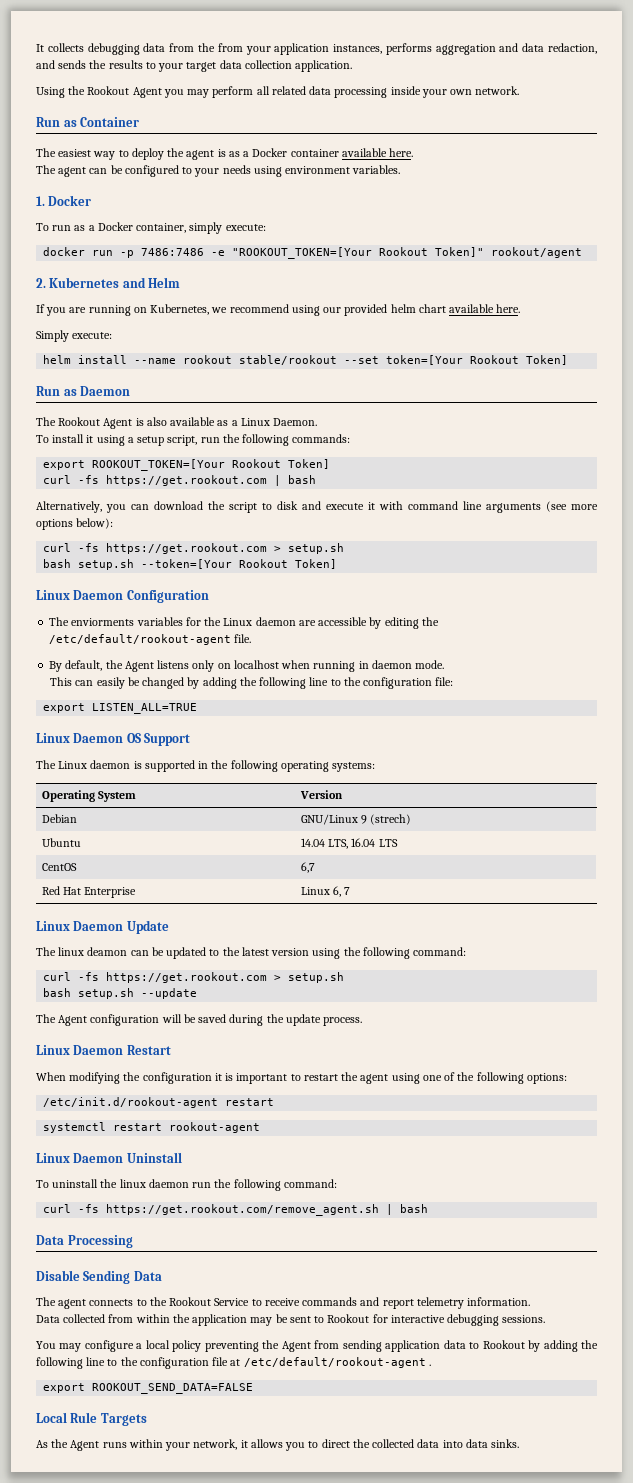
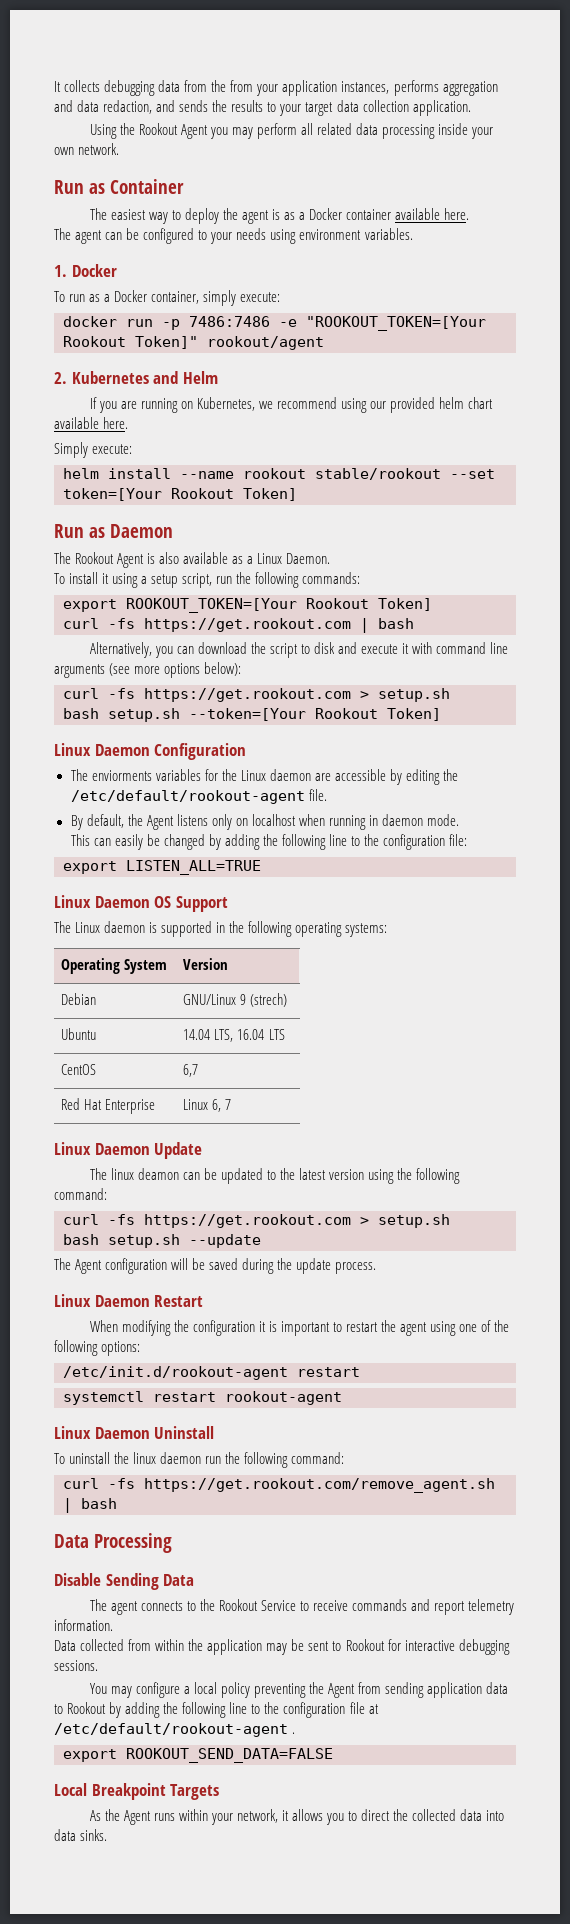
- Local Rule Targets
+ Local Breakpoint Targets

